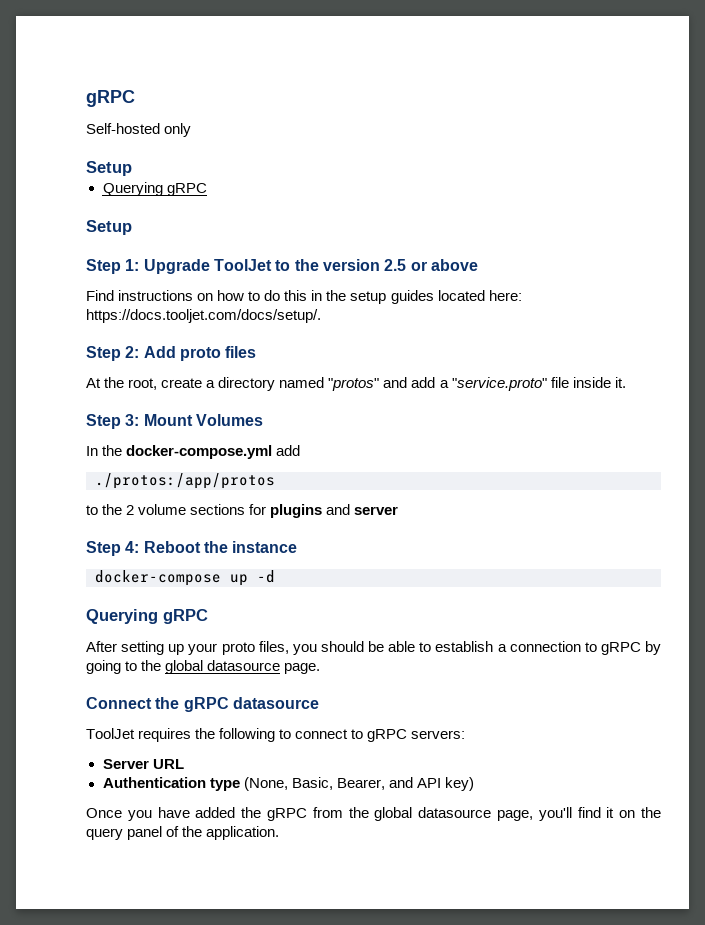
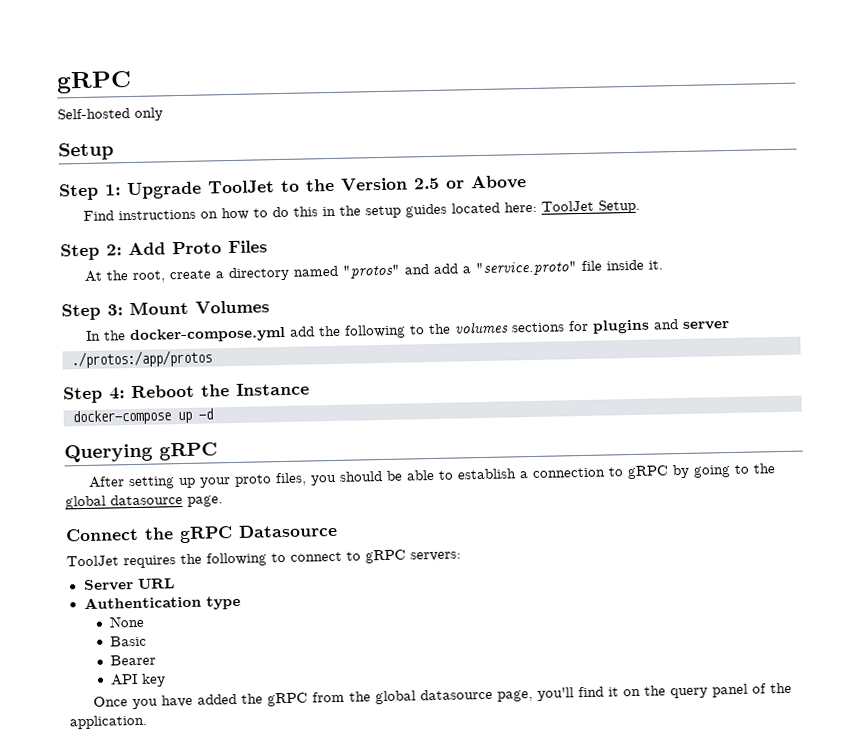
  Self-hosted only
- Setup
- Querying gRPC
- Step 1: Upgrade ToolJet to the version 2.5 or above
+ Step 1: Upgrade ToolJet to the Version 2.5 or Above
- Find instructions on how to do this in the setup guides located here: https://docs.tooljet.com/docs/setup/.
+ Find instructions on how to do this in the setup guides located here: ToolJet Setup.
- Step 2: Add proto files
+ Step 2: Add Proto Files
- In the docker-compose.yml add
- ./protos:/app/protos
- to the 2 volume sections for plugins and server
+ In the docker-compose.yml add the following to the volumes sections for plugins and server
+ ./protos:/app/protos
- Step 4: Reboot the instance
+ Step 4: Reboot the Instance
- Connect the gRPC datasource
+ Connect the gRPC Datasource
- Authentication type (None, Basic, Bearer, and API key)
+ Authentication type
+ None
+ Basic
+ Bearer
+ API key

